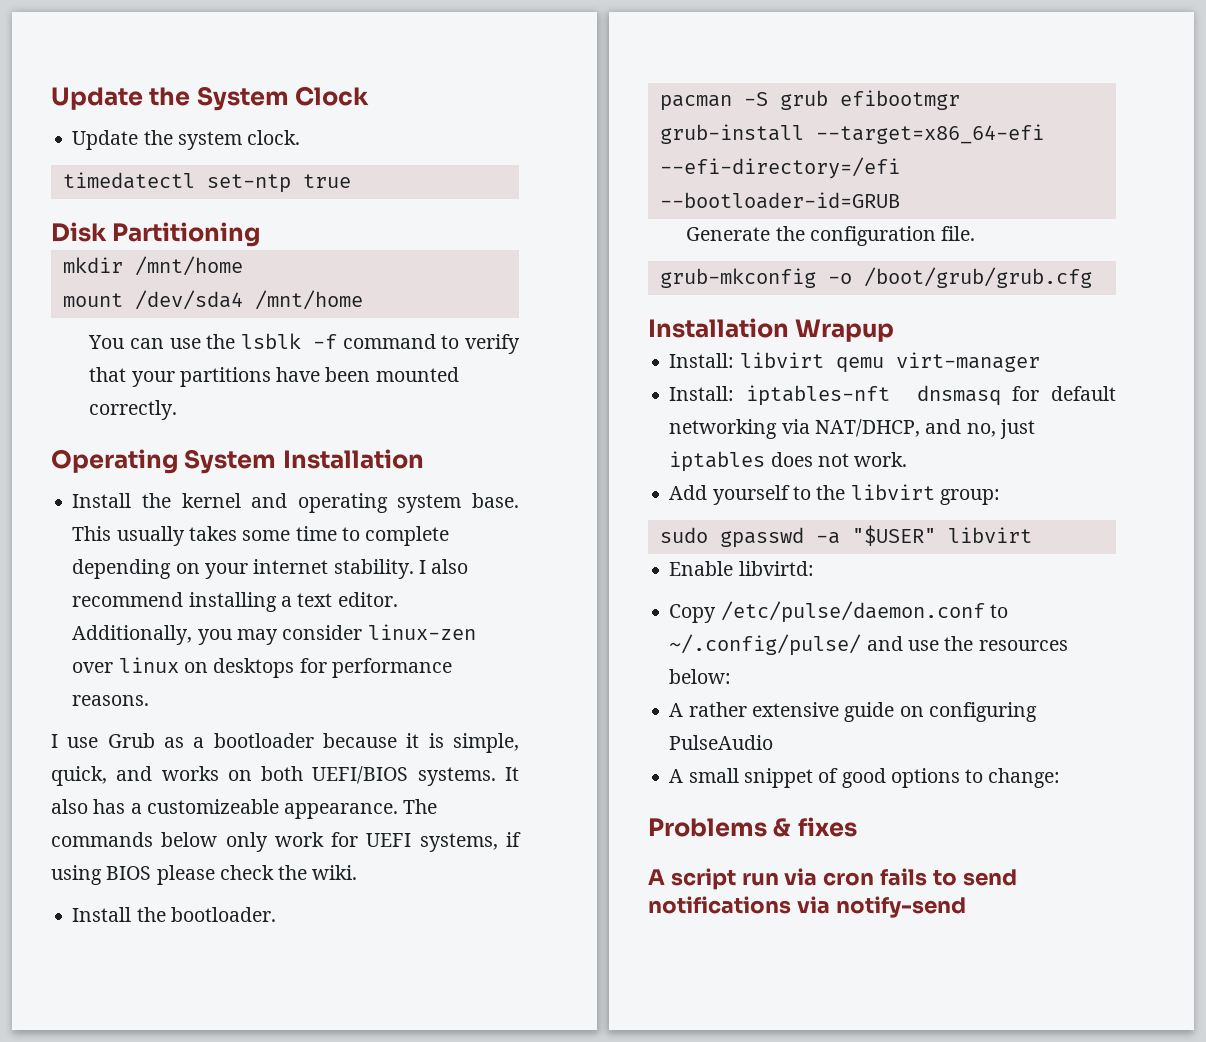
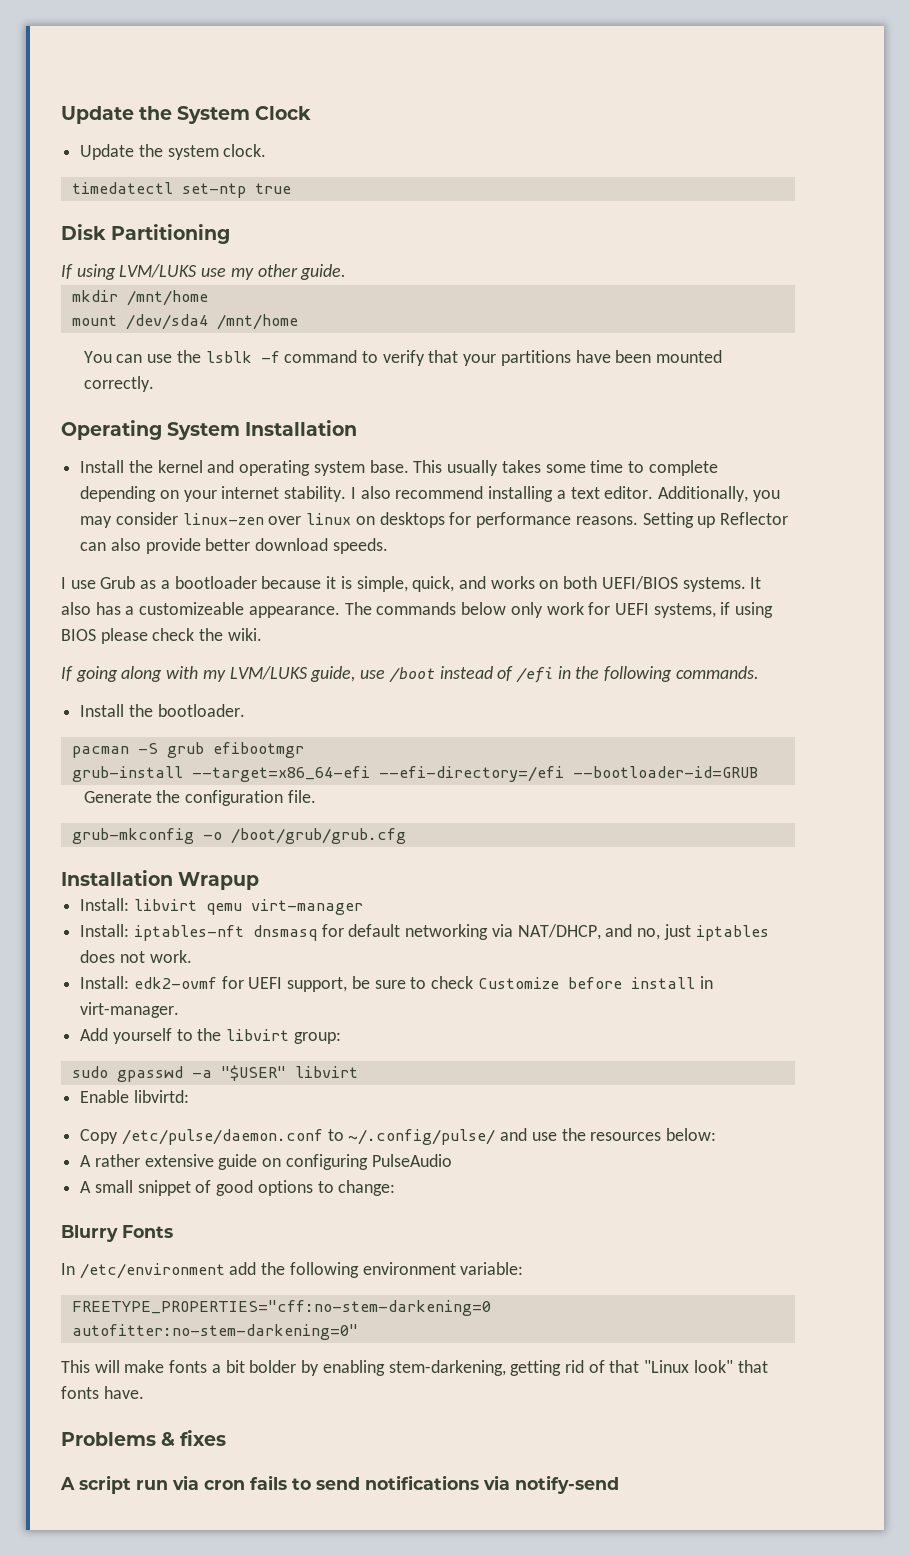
+ If using LVM/LUKS use my other guide.
+ Setting up Reflector can also provide better download speeds.
+ If going along with my LVM/LUKS guide, use /boot instead of /efi in the following commands.
+ Install: edk2-ovmf for UEFI support, be sure to check Customize before install in virt-manager.
+ Blurry Fonts
+ In /etc/environment add the following environment variable:
+ FREETYPE_PROPERTIES="cff:no-stem-darkening=0 autofitter:no-stem-darkening=0"
+ This will make fonts a bit bolder by enabling stem-darkening, getting rid of that "Linux look" that fonts have.

